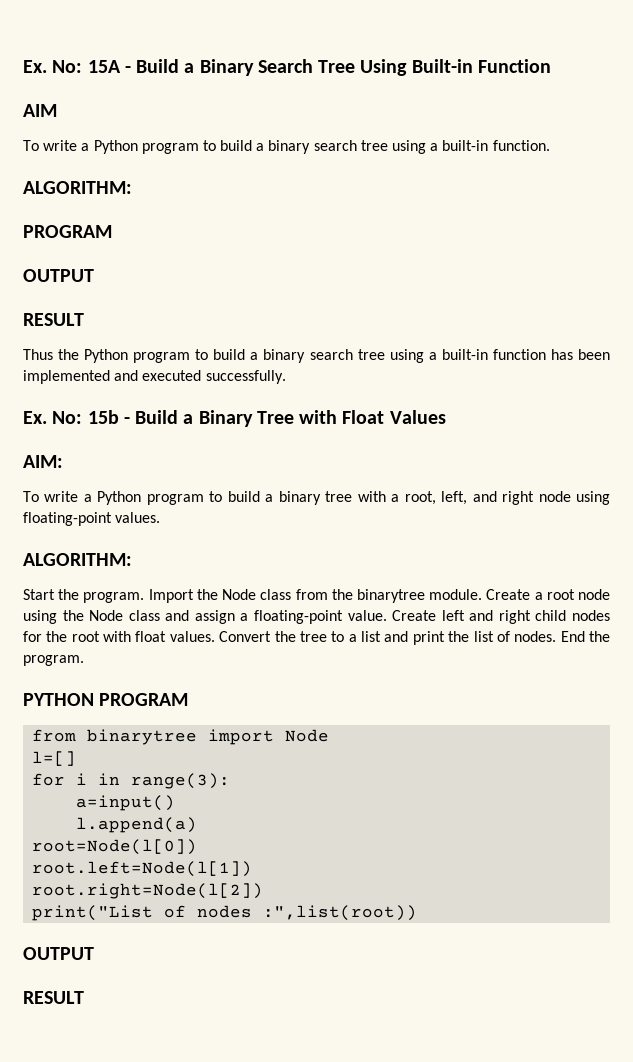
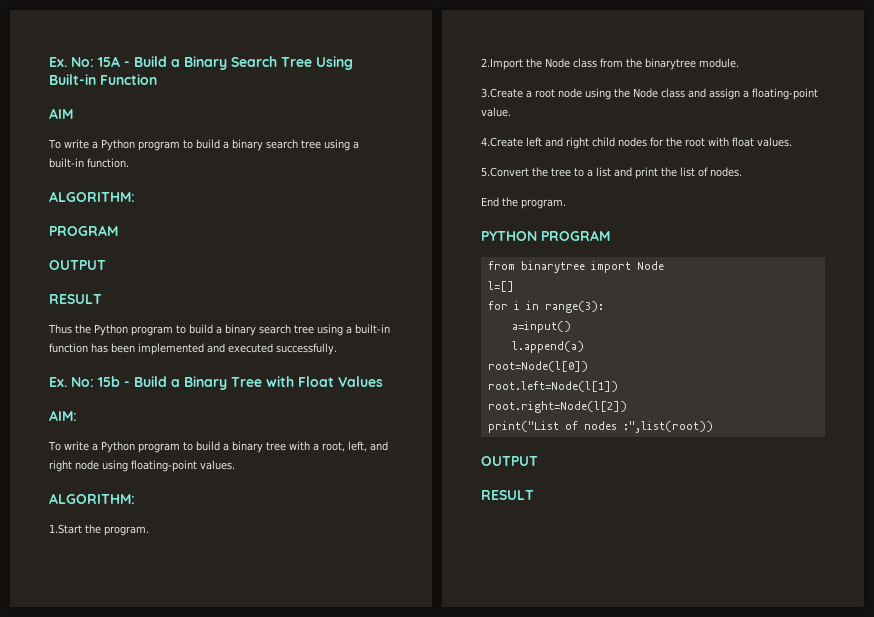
- Start the program. Import the Node class from the binarytree module. Create a root node using the Node class and assign a floating-point value. Create left and right child nodes for the root with float values. Convert the tree to a list and print the list of nodes. End the program.
+ 1.Start the program.
+ 2.Import the Node class from the binarytree module.
+ 3.Create a root node using the Node class and assign a floating-point value.
+ 4.Create left and right child nodes for the root with float values.
+ 5.Convert the tree to a list and print the list of nodes.
+ End the program.

